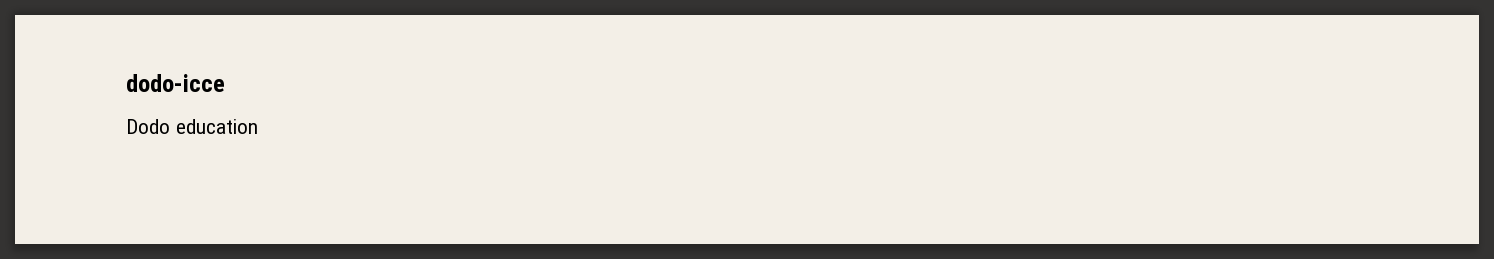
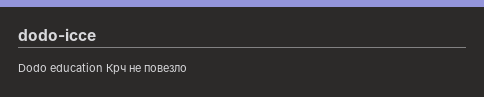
- Dodo education
+ Dodo education Крч не повезло

